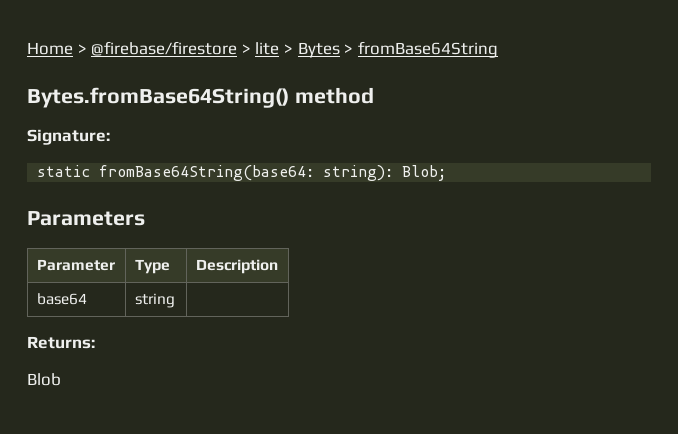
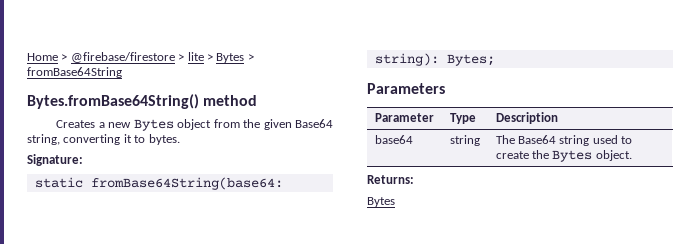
+ Creates a new Bytes object from the given Base64 string, converting it to bytes.
- static fromBase64String(base64: string): Blob;
+ static fromBase64String(base64: string): Bytes;
- base64 | string |
+ base64 | string | The Base64 string used to create the Bytes object.
  Returns:
- Blob
+ Bytes

